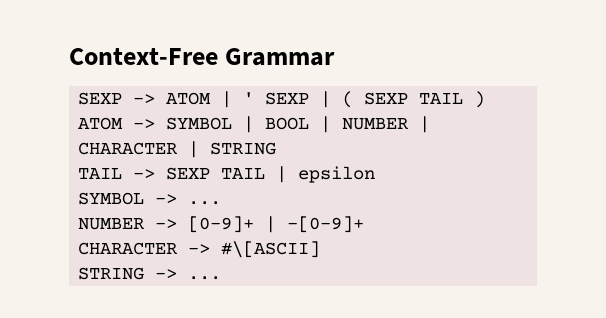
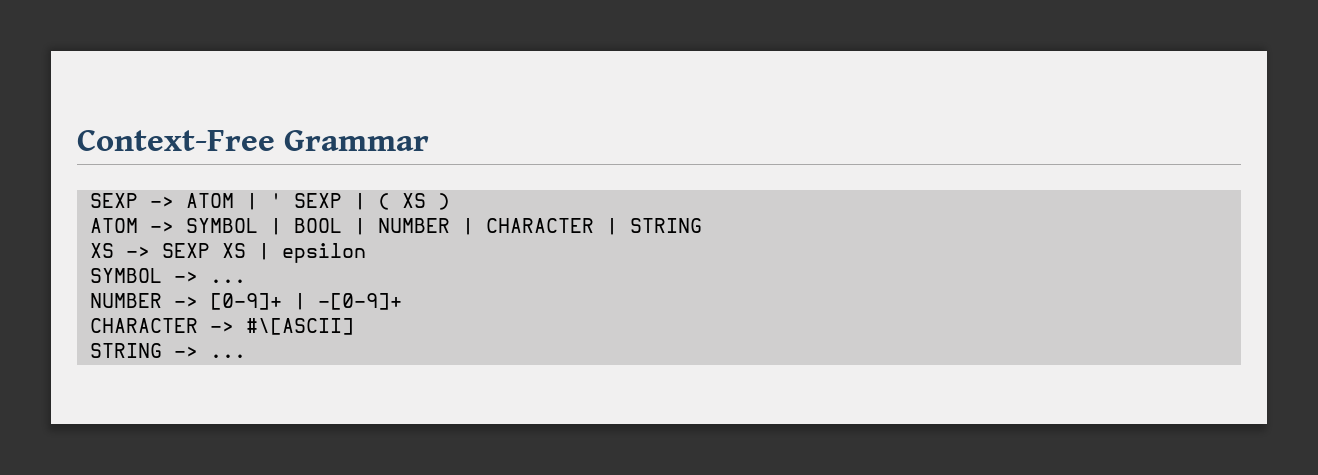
- SEXP -> ATOM | ' SEXP | ( SEXP TAIL )
+ SEXP -> ATOM | ' SEXP | ( XS )
- TAIL -> SEXP TAIL | epsilon
+ XS -> SEXP XS | epsilon

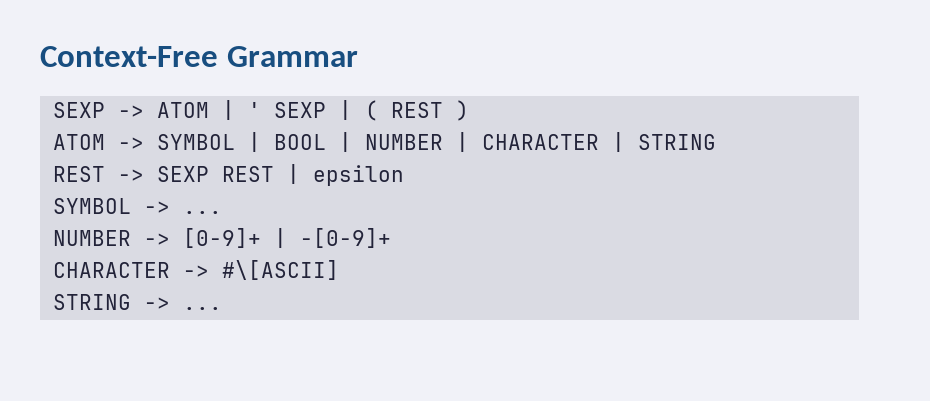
- SEXP -> ATOM | ' SEXP | ( XS )
+ SEXP -> ATOM | ' SEXP | ( REST )
- XS -> SEXP XS | epsilon
+ REST -> SEXP REST | epsilon

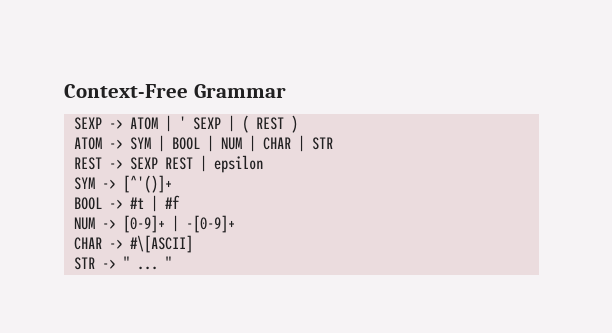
- ATOM -> SYMBOL | BOOL | NUMBER | CHARACTER | STRING
+ ATOM -> SYM | BOOL | NUM | CHAR | STR
- SYMBOL -> ...
- NUMBER -> [0-9]+ | -[0-9]+
+ SYM -> [^'()]+
+ BOOL -> #t | #f
+ NUM -> [0-9]+ | -[0-9]+
- CHARACTER -> #\[ASCII]
+ CHAR -> #\[ASCII]
- STRING -> ...
+ STR -> " ... "

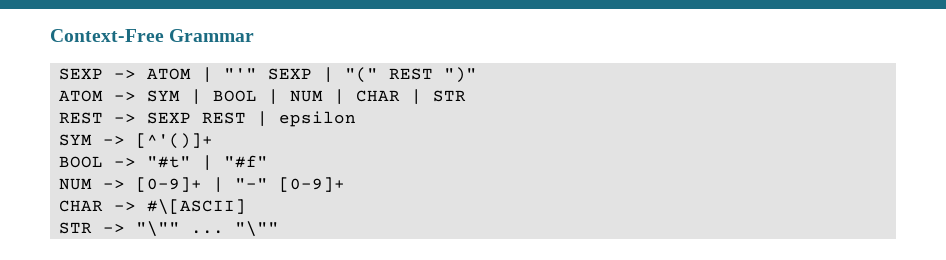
- SEXP -> ATOM | ' SEXP | ( REST )
+ SEXP -> ATOM | "'" SEXP | "(" REST ")"
- BOOL -> #t | #f
+ BOOL -> "#t" | "#f"
- NUM -> [0-9]+ | -[0-9]+
+ NUM -> [0-9]+ | "-" [0-9]+
- STR -> " ... "
+ STR -> "\"" ... "\""

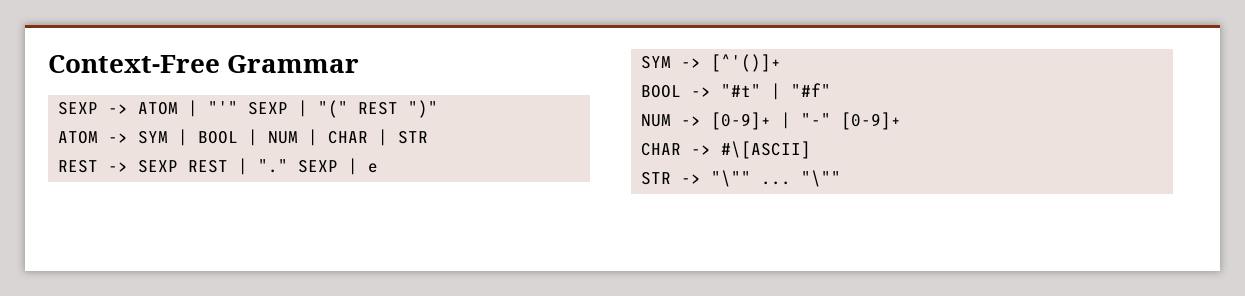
- REST -> SEXP REST | epsilon
+ REST -> SEXP REST | "." SEXP | e

